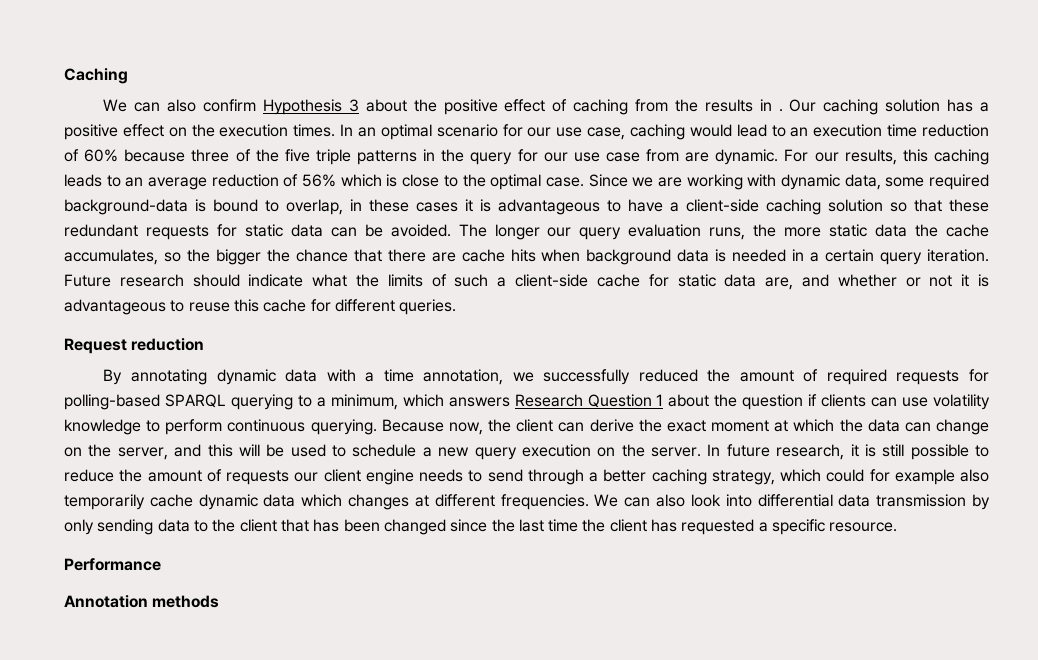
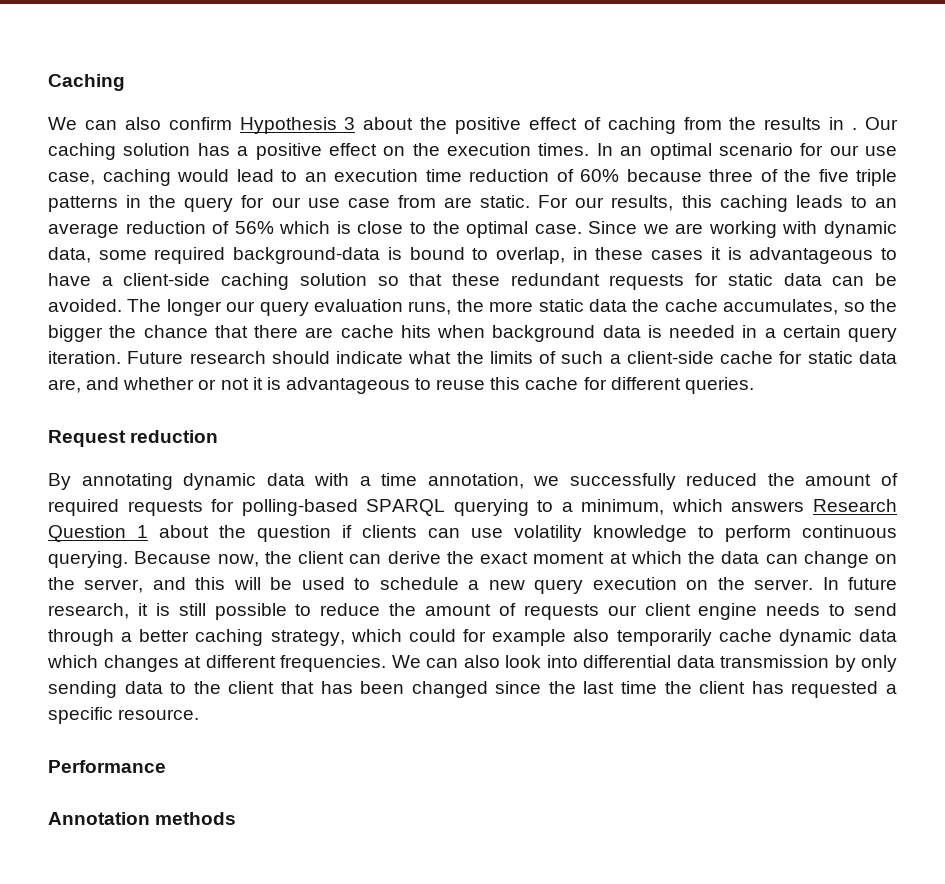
- In an optimal scenario for our use case, caching would lead to an execution time reduction of 60% because three of the five triple patterns in the query for our use case from are dynamic.
+ In an optimal scenario for our use case, caching would lead to an execution time reduction of 60% because three of the five triple patterns in the query for our use case from are static.

